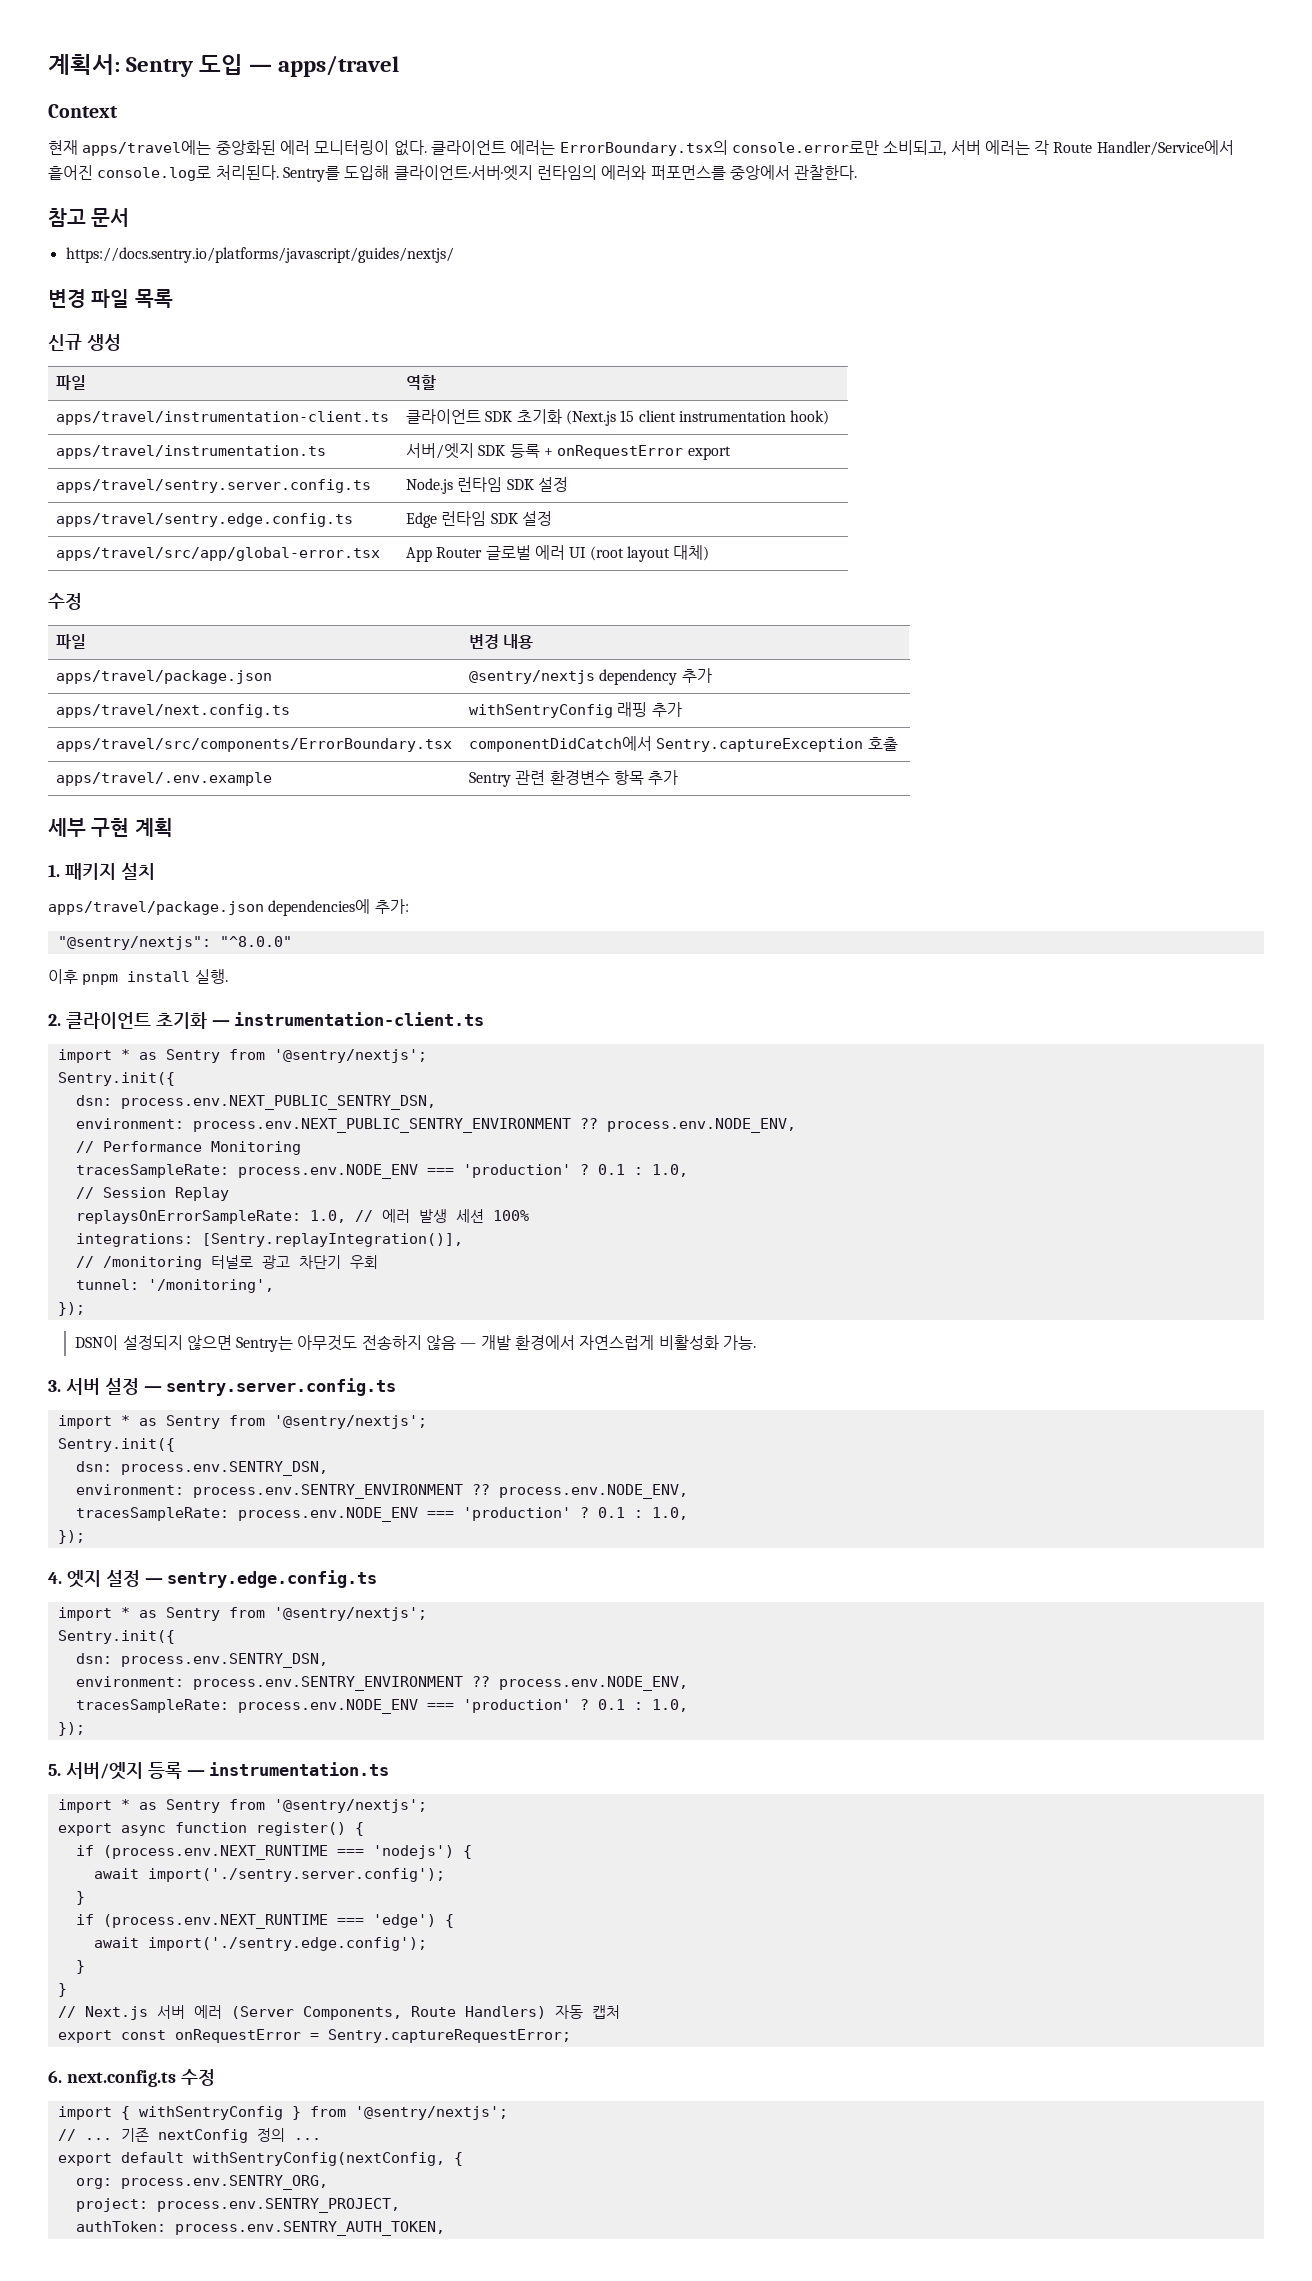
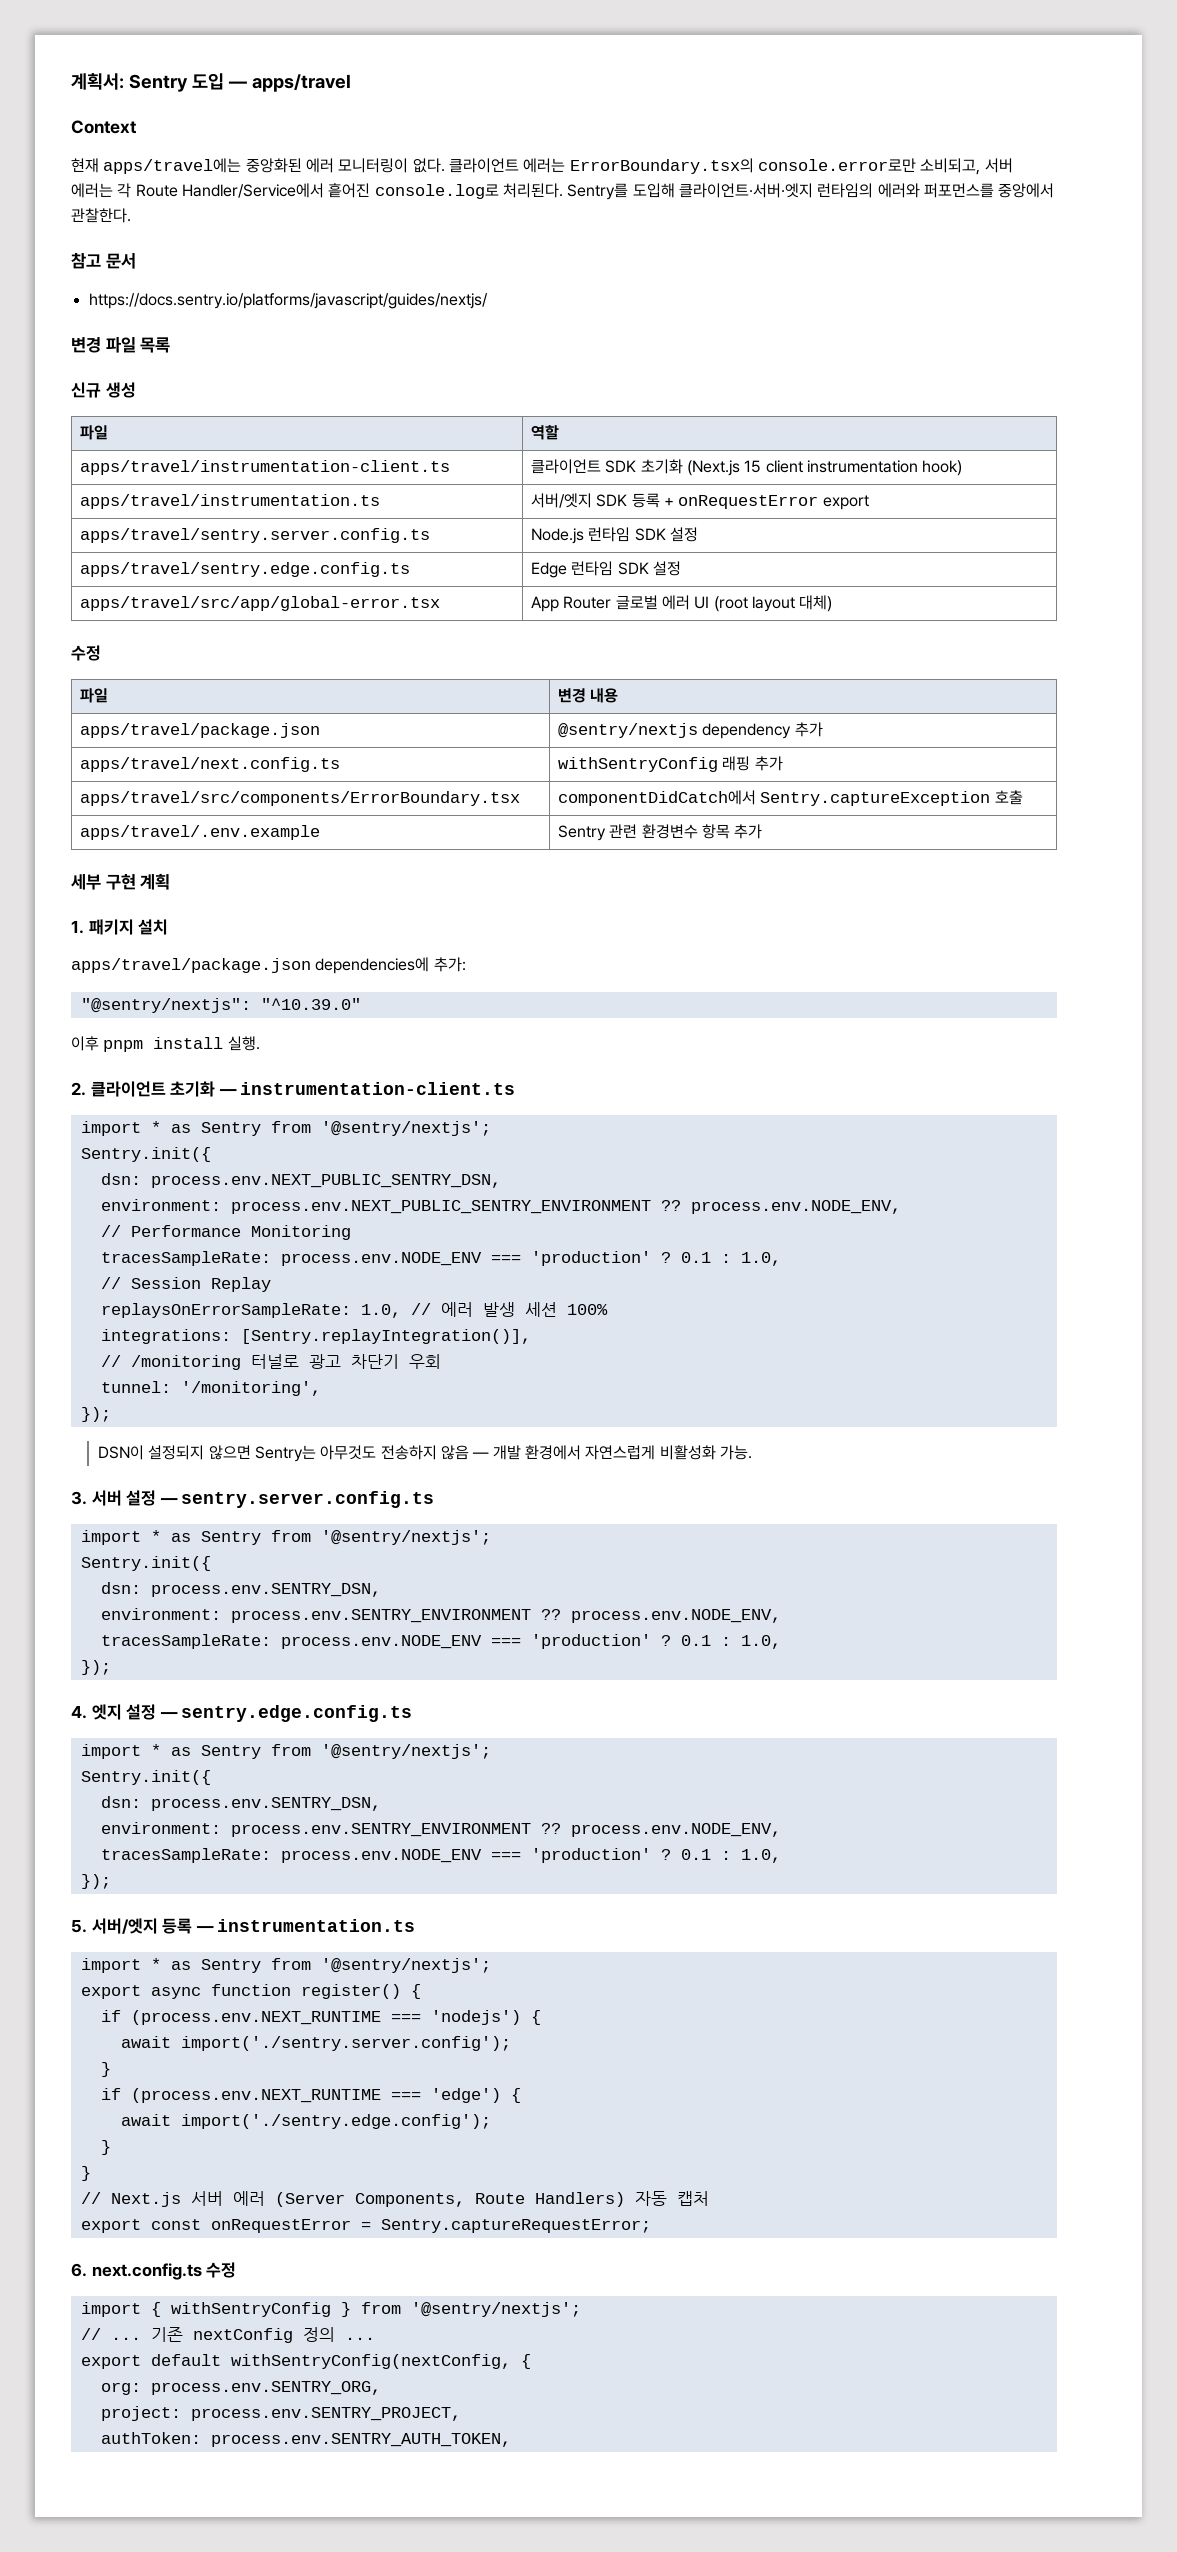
- "@sentry/nextjs": "^8.0.0"
+ "@sentry/nextjs": "^10.39.0"

